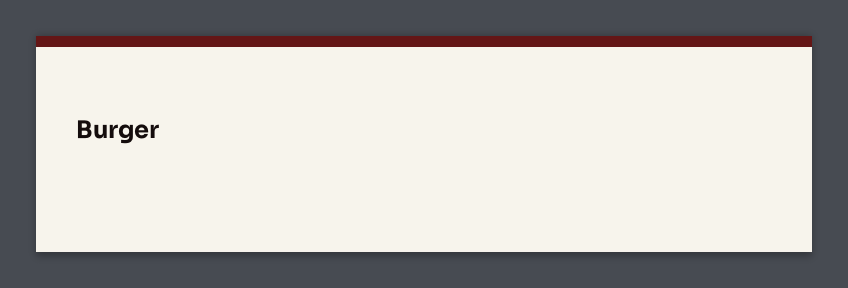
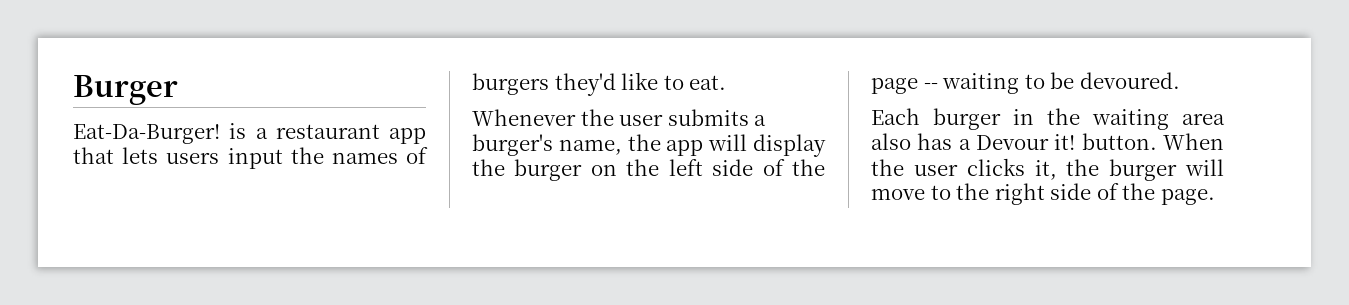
+ Eat-Da-Burger! is a restaurant app that lets users input the names of burgers they'd like to eat.
+ Whenever the user submits a burger's name, the app will display the burger on the left side of the page -- waiting to be devoured.
+ Each burger in the waiting area also has a Devour it! button. When the user clicks it, the burger will move to the right side of the page.

